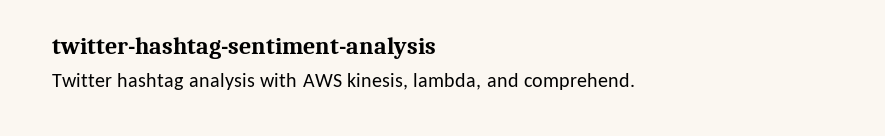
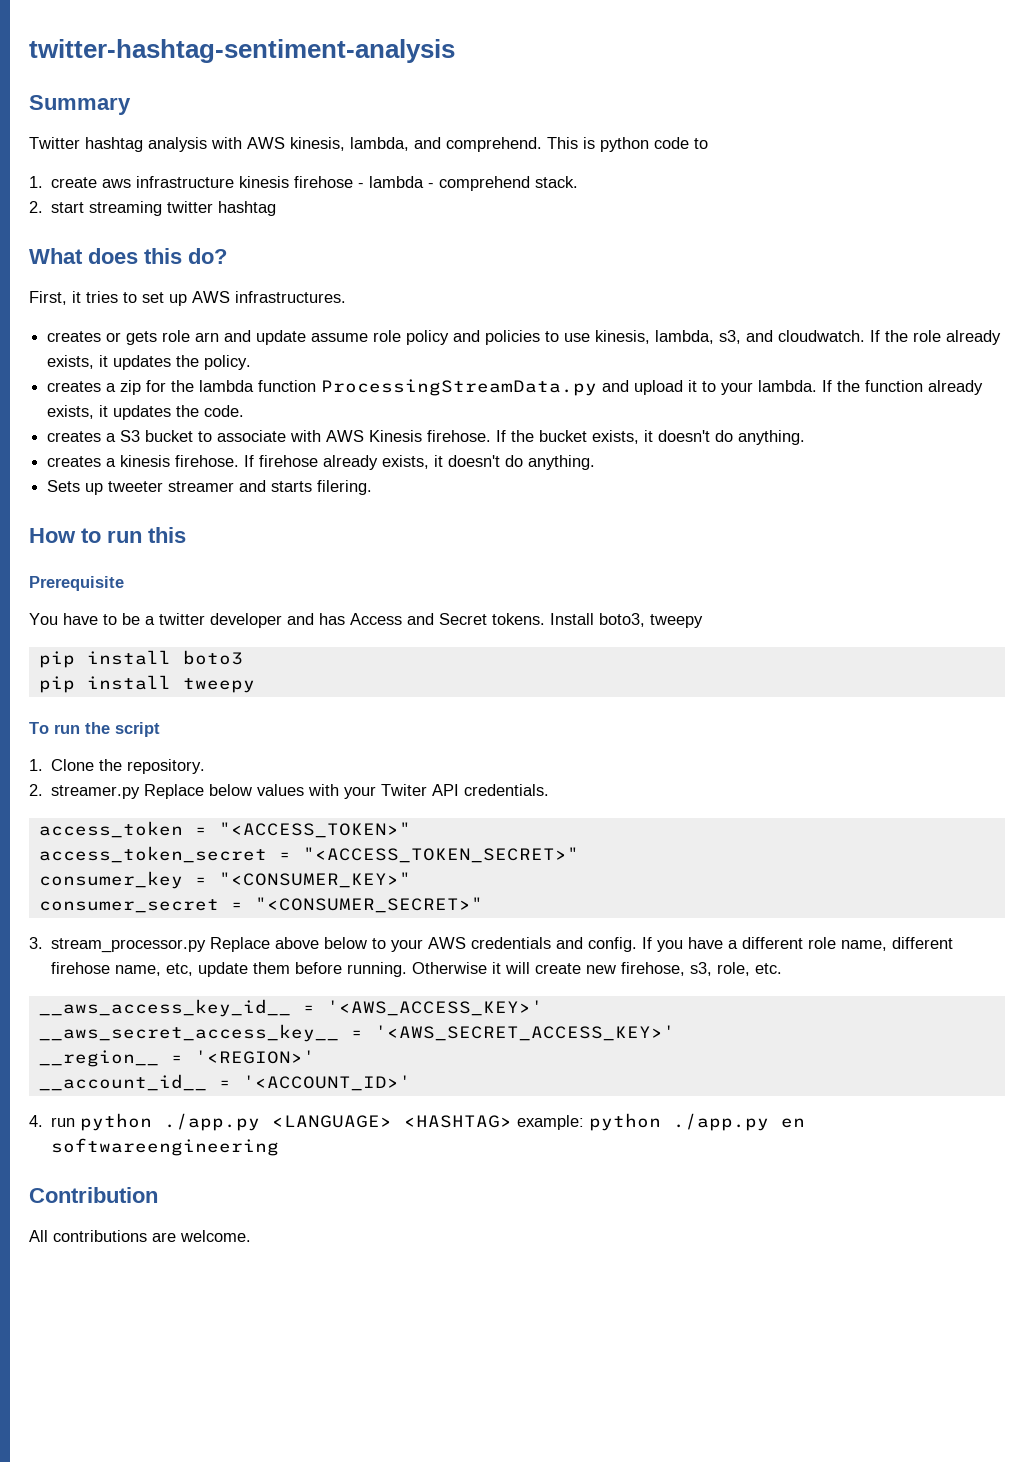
+ Summary
+ This is python code to
+ 1. create aws infrastructure kinesis firehose - lambda - comprehend stack.
+ 2. start streaming twitter hashtag
+ What does this do?
+ First, it tries to set up AWS infrastructures.
+ creates or gets role arn and update assume role policy and policies to use kinesis, lambda, s3, and cloudwatch. If the role already exists, it updates the policy.
+ creates a zip for the lambda function ProcessingStreamData.py and upload it to your lambda. If the function already exists, it updates the code.
+ creates a S3 bucket to associate with AWS Kinesis firehose. If the bucket exists, it doesn't do anything.
+ creates a kinesis firehose. If firehose already exists, it doesn't do anything.
+ Sets up tweeter streamer and starts filering.
+ How to run this
+ Prerequisite
+ You have to be a twitter developer and has Access and Secret tokens. Install boto3, tweepy
+ pip install boto3
+ pip install tweepy
+ To run the script
+ 1. Clone the repository.
+ 2. streamer.py Replace below values with your Twiter API credentials.
+ access_token = "<ACCESS_TOKEN>"
+ access_token_secret = "<ACCESS_TOKEN_SECRET>"
+ consumer_key = "<CONSUMER_KEY>"
+ consumer_secret = "<CONSUMER_SECRET>"
+ 3. stream_processor.py Replace above below to your AWS credentials and config. If you have a different role name, different firehose name, etc, update them before running. Otherwise it will create new firehose, s3, role, etc.
+ __aws_access_key_id__ = '<AWS_ACCESS_KEY>'
+ __aws_secret_access_key__ = '<AWS_SECRET_ACCESS_KEY>'
+ __region__ = '<REGION>'
+ __account_id__ = '<ACCOUNT_ID>'
+ 4. run python ./app.py <LANGUAGE> <HASHTAG> example: python ./app.py en softwareengineering
+ Contribution
+ All contributions are welcome.

